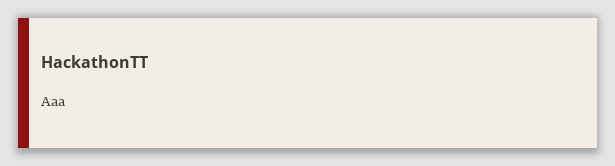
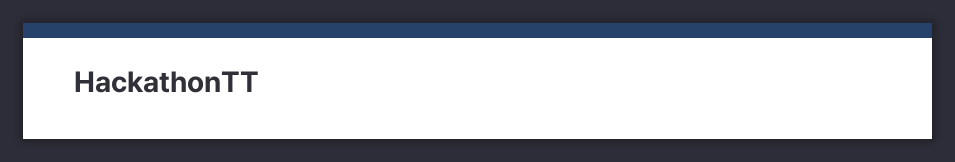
- Aaa

